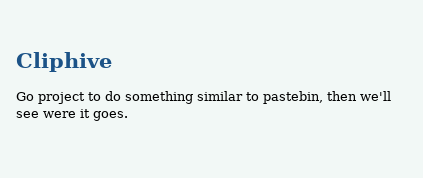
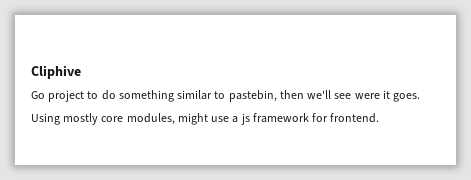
+ Using mostly core modules, might use a js framework for frontend.

